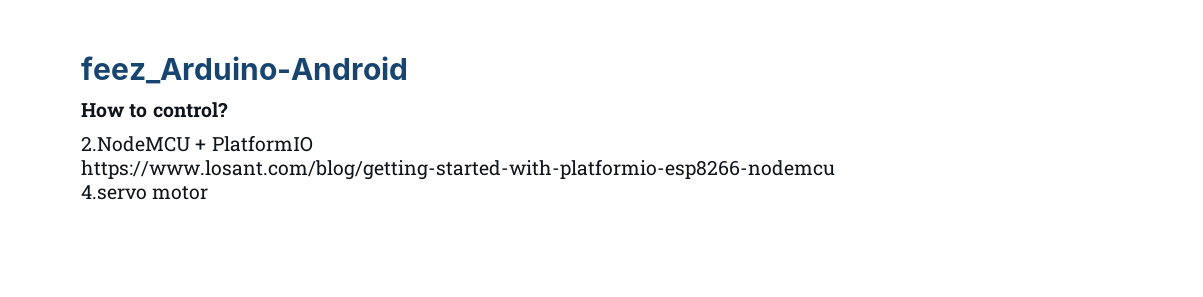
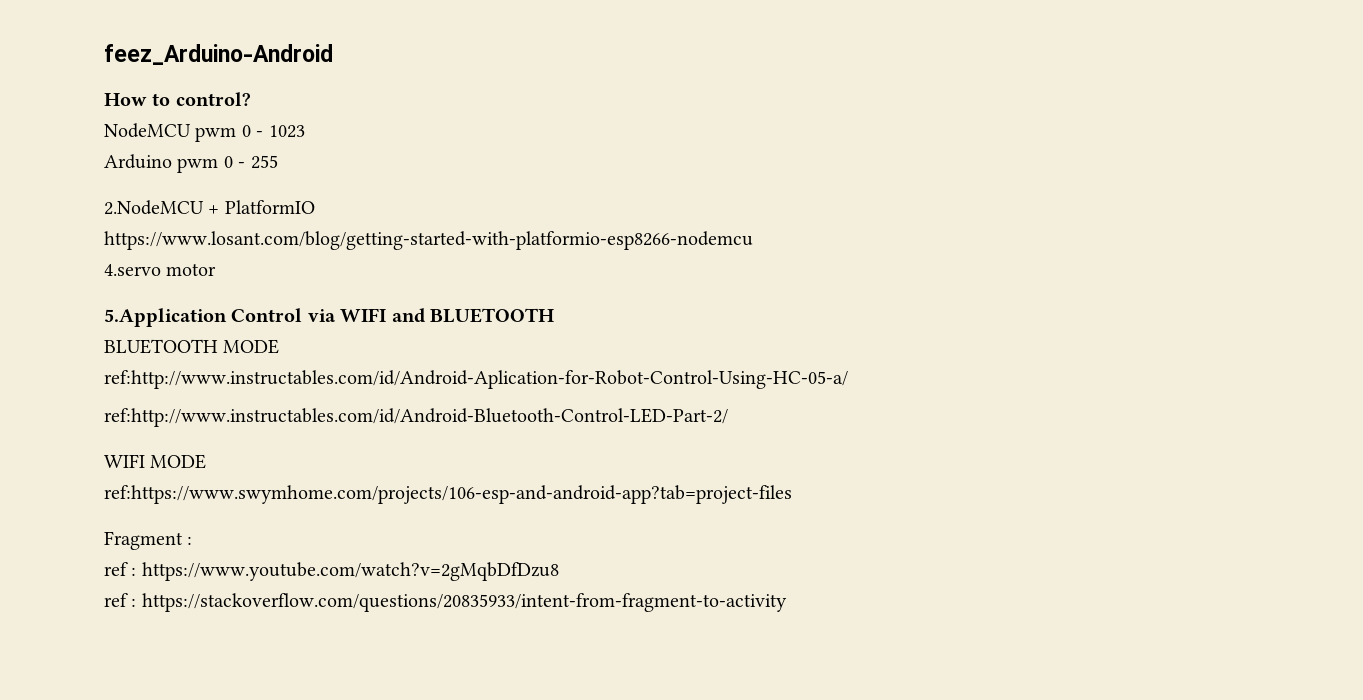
+ NodeMCU pwm 0 - 1023
+ Arduino pwm 0 - 255
+ 5.Application Control via WIFI and BLUETOOTH
+ BLUETOOTH MODE
+ ref:http://www.instructables.com/id/Android-Aplication-for-Robot-Control-Using-HC-05-a/
+ ref:http://www.instructables.com/id/Android-Bluetooth-Control-LED-Part-2/
+ WIFI MODE
+ ref:https://www.swymhome.com/projects/106-esp-and-android-app?tab=project-files
+ Fragment :
+ ref : https://www.youtube.com/watch?v=2gMqbDfDzu8
+ ref : https://stackoverflow.com/questions/20835933/intent-from-fragment-to-activity

